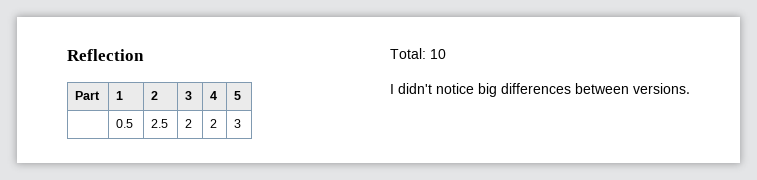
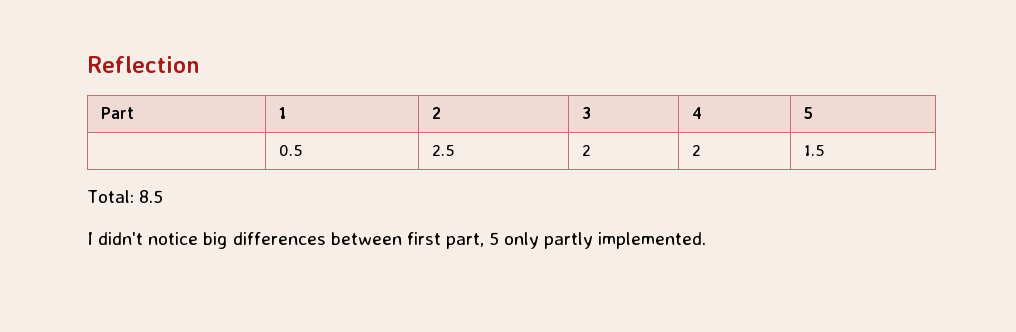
- | 0.5 | 2.5 | 2 | 2 | 3
+ | 0.5 | 2.5 | 2 | 2 | 1.5
- Total: 10
+ Total: 8.5
- I didn't notice big differences between versions.
+ I didn't notice big differences between first part, 5 only partly implemented.

